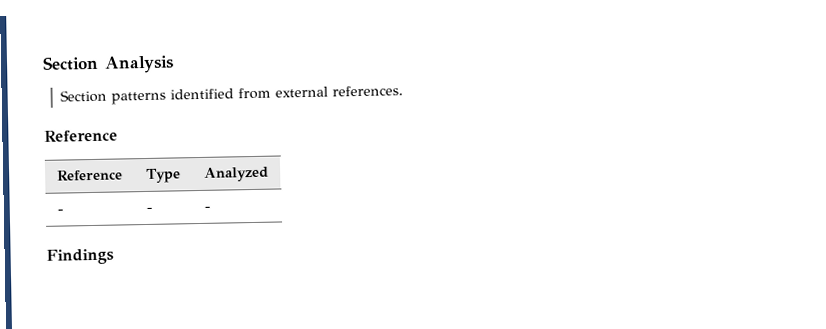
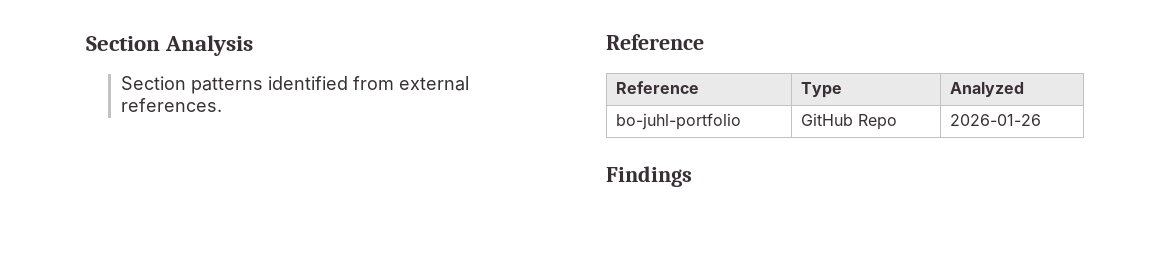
- - | - | -
+ bo-juhl-portfolio | GitHub Repo | 2026-01-26

